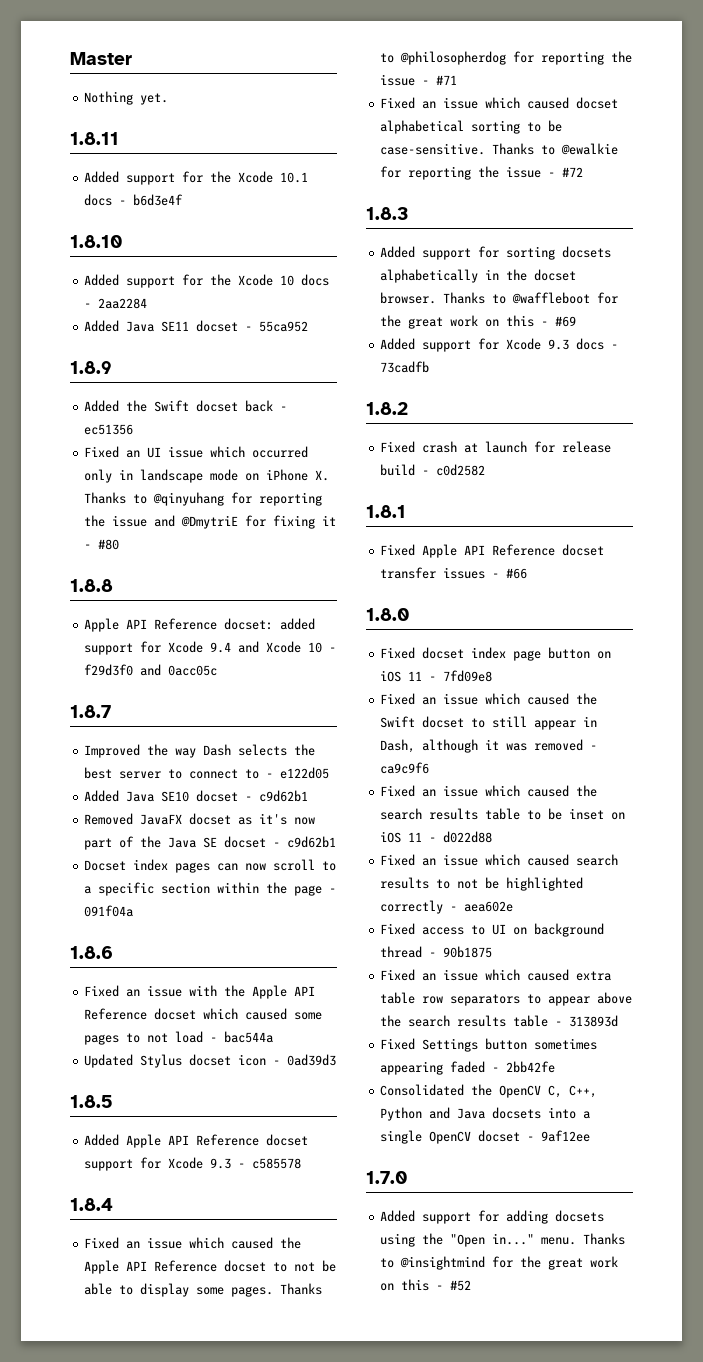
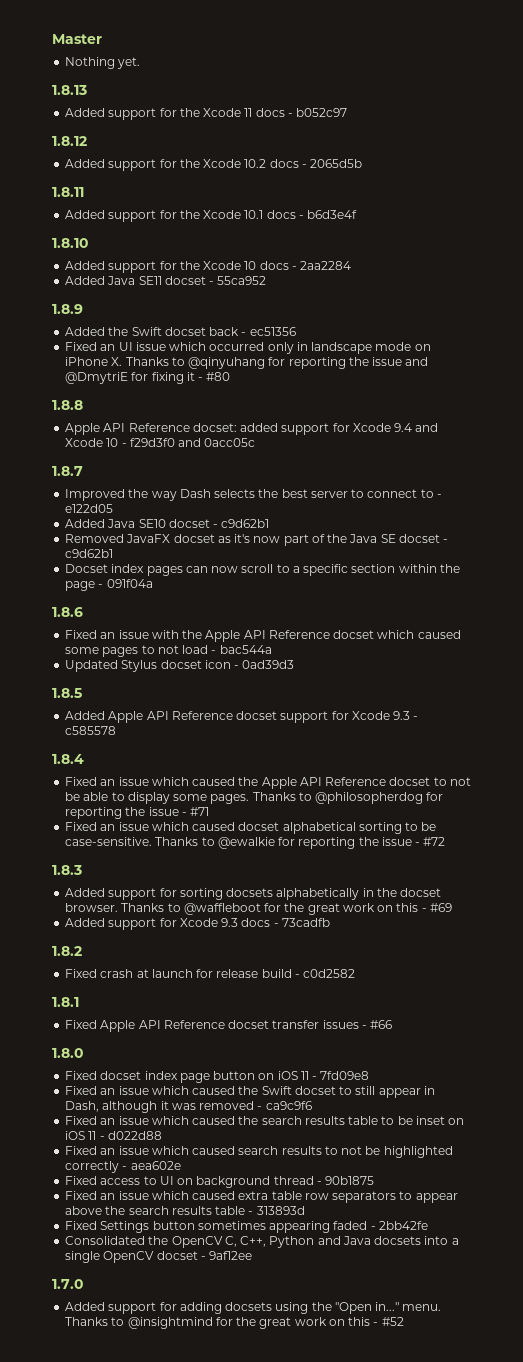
+ 1.8.13
+ Added support for the Xcode 11 docs - b052c97
+ 1.8.12
+ Added support for the Xcode 10.2 docs - 2065d5b

